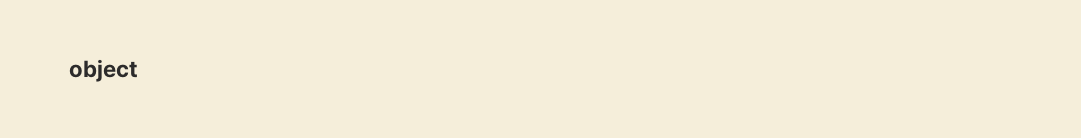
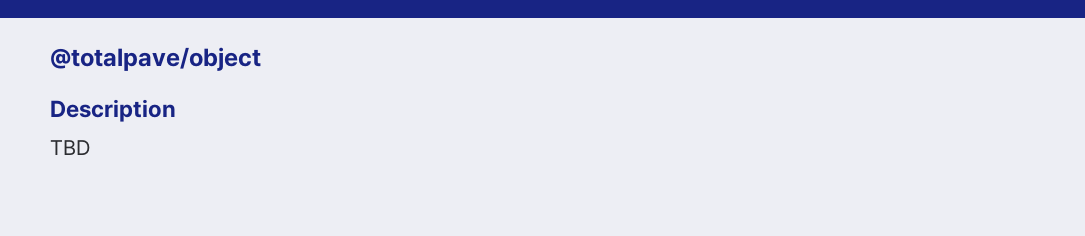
- object
+ @totalpave/object
+ Description
+ TBD

